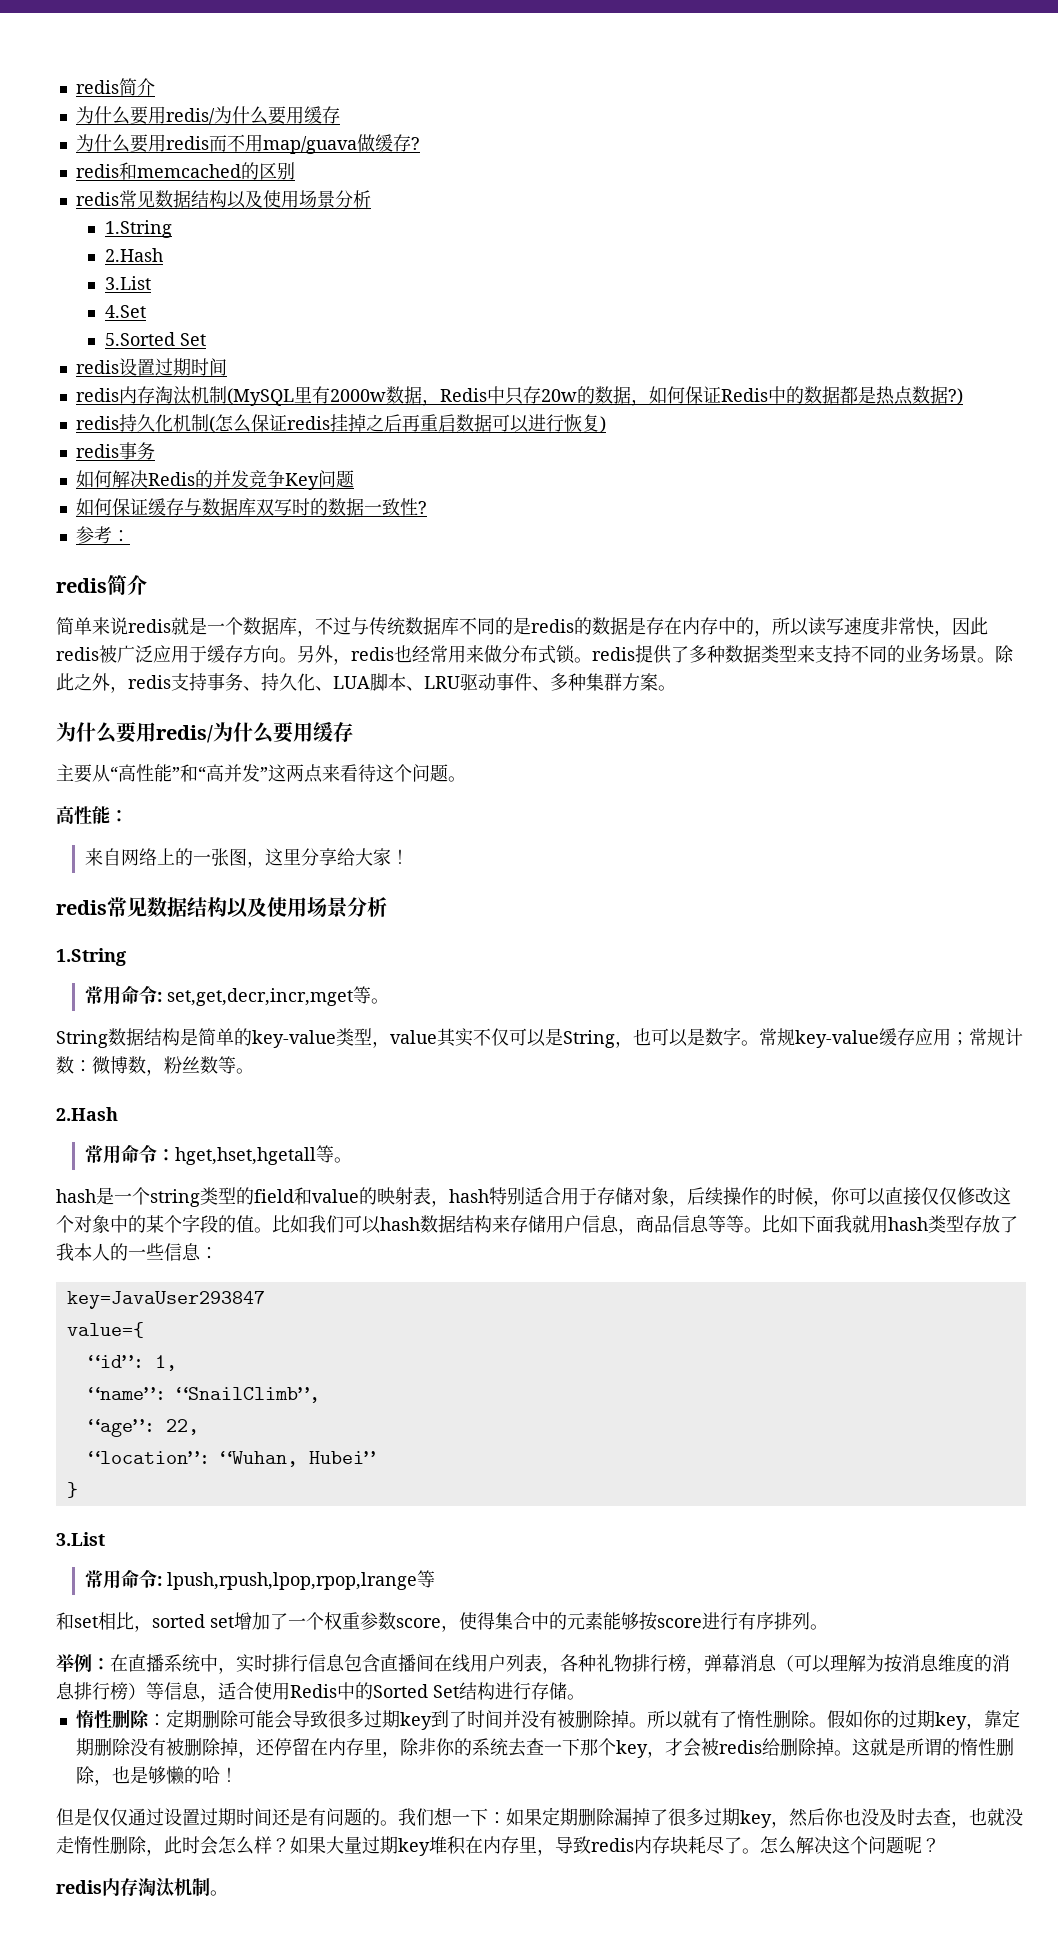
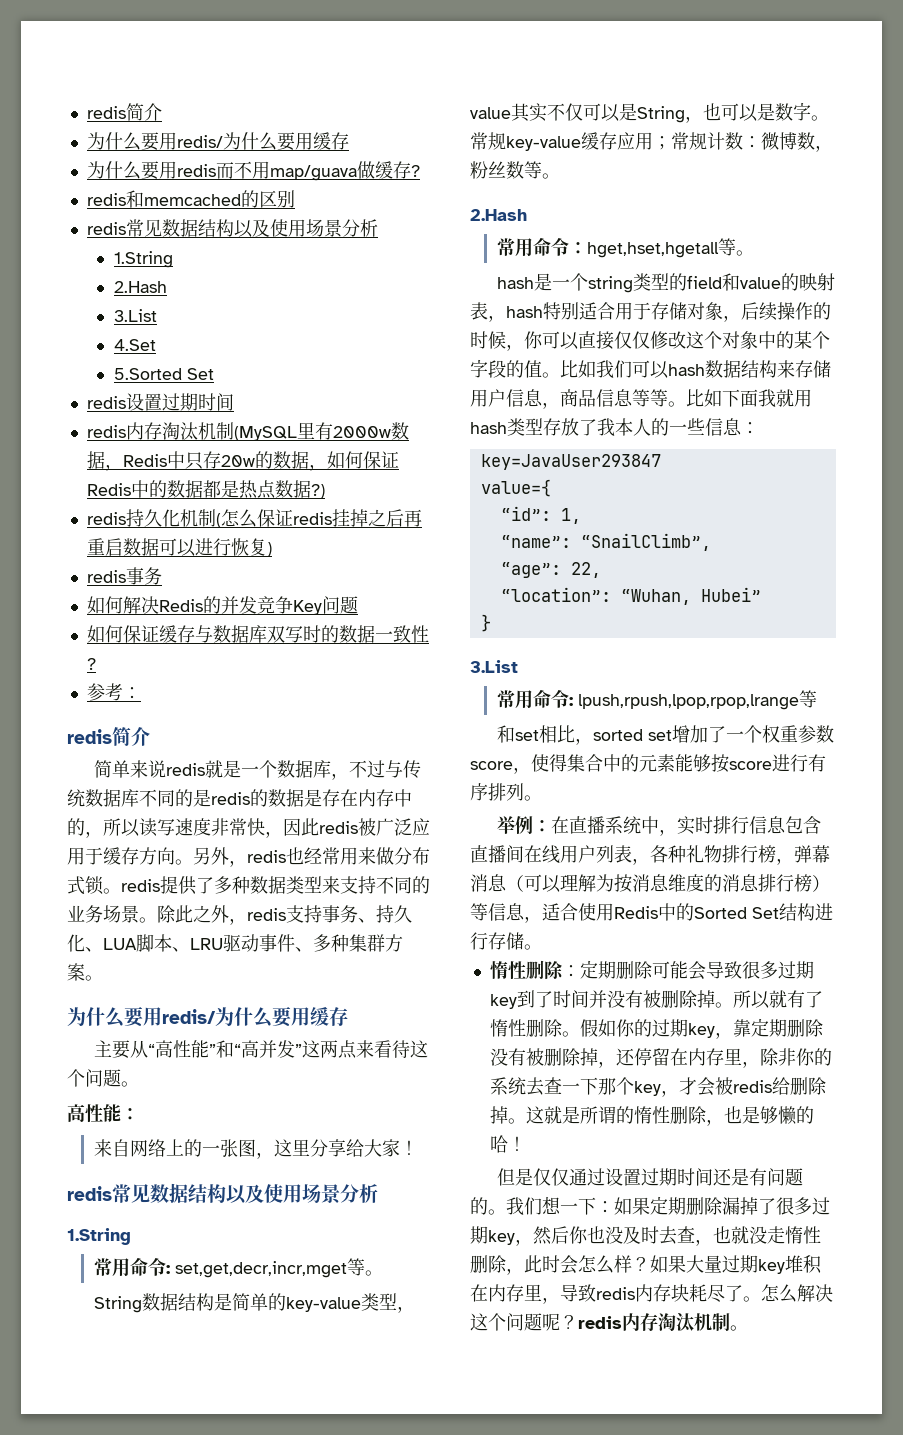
- 怎么解决这个问题呢？
- redis内存淘汰机制。
+ 怎么解决这个问题呢？redis内存淘汰机制。

